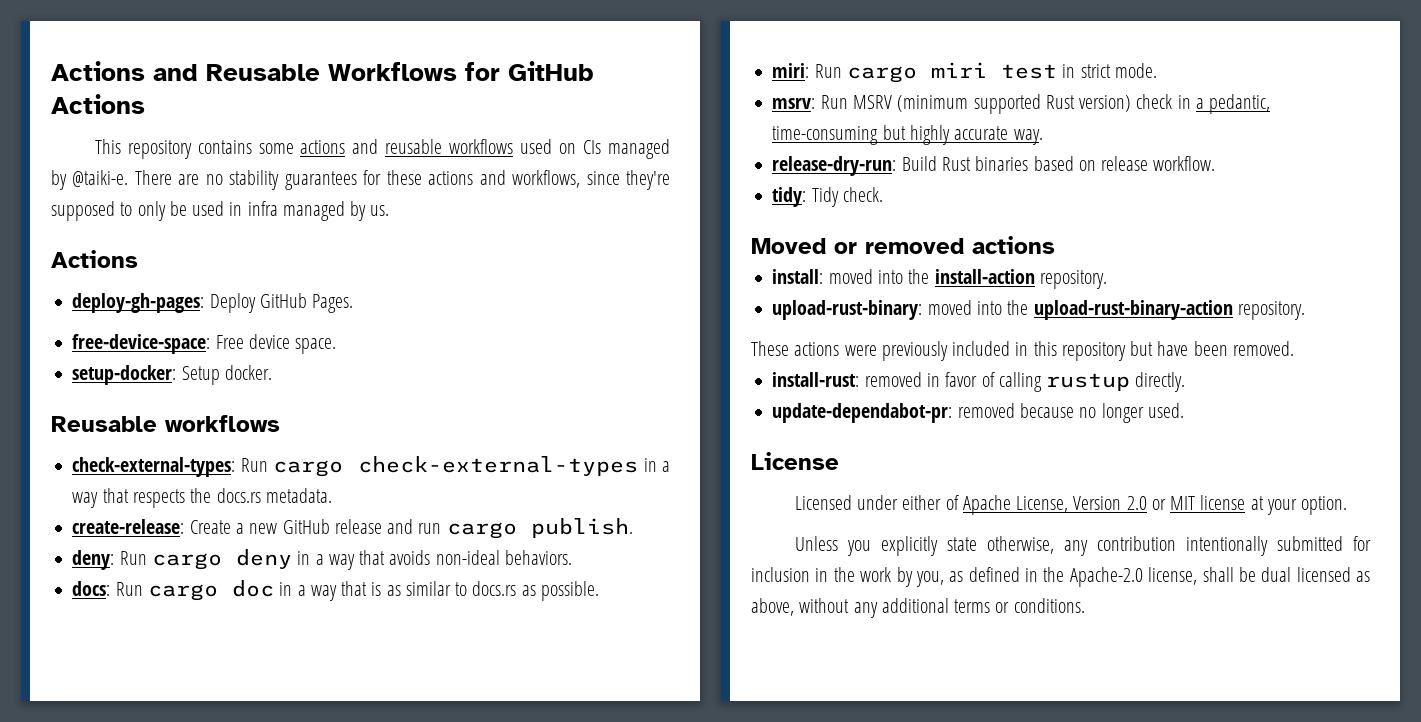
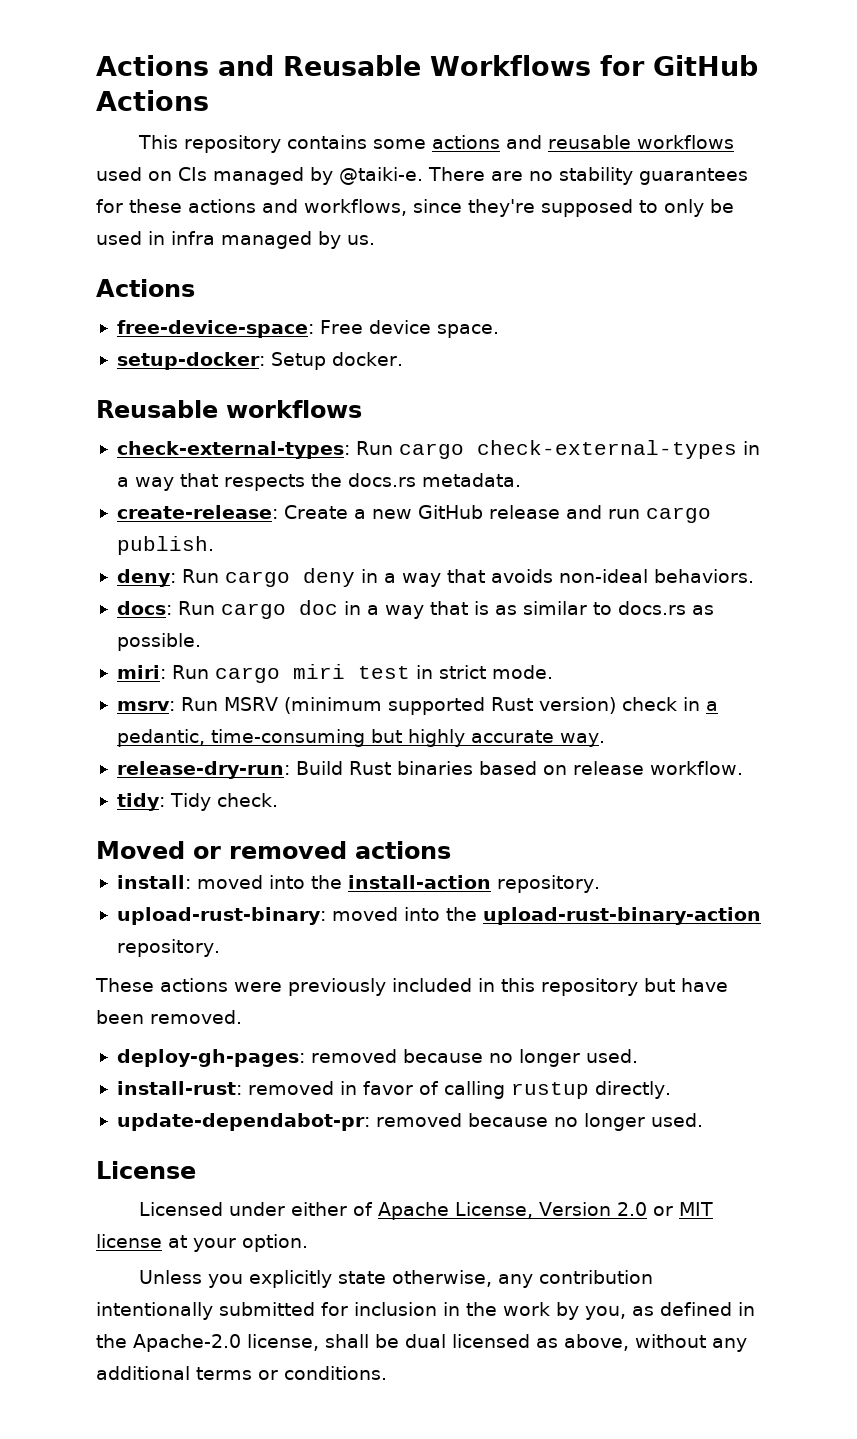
- deploy-gh-pages: Deploy GitHub Pages.
+ deploy-gh-pages: removed because no longer used.

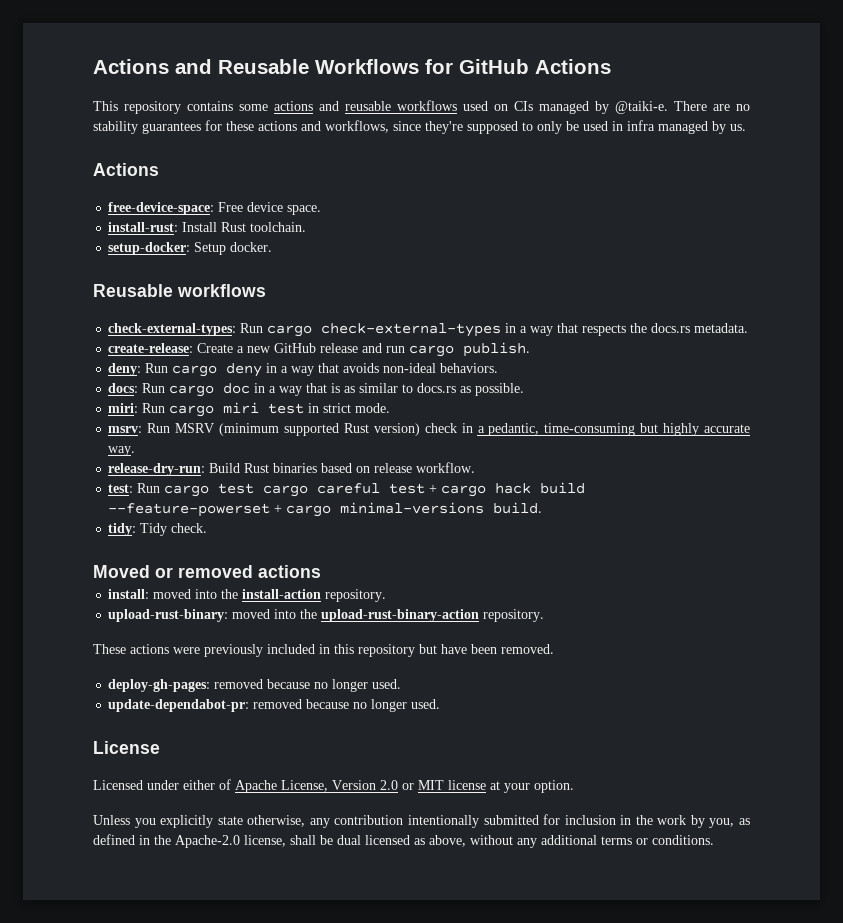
+ install-rust: Install Rust toolchain.
+ test: Run cargo test cargo careful test + cargo hack build --feature-powerset + cargo minimal-versions build.
- install-rust: removed in favor of calling rustup directly.

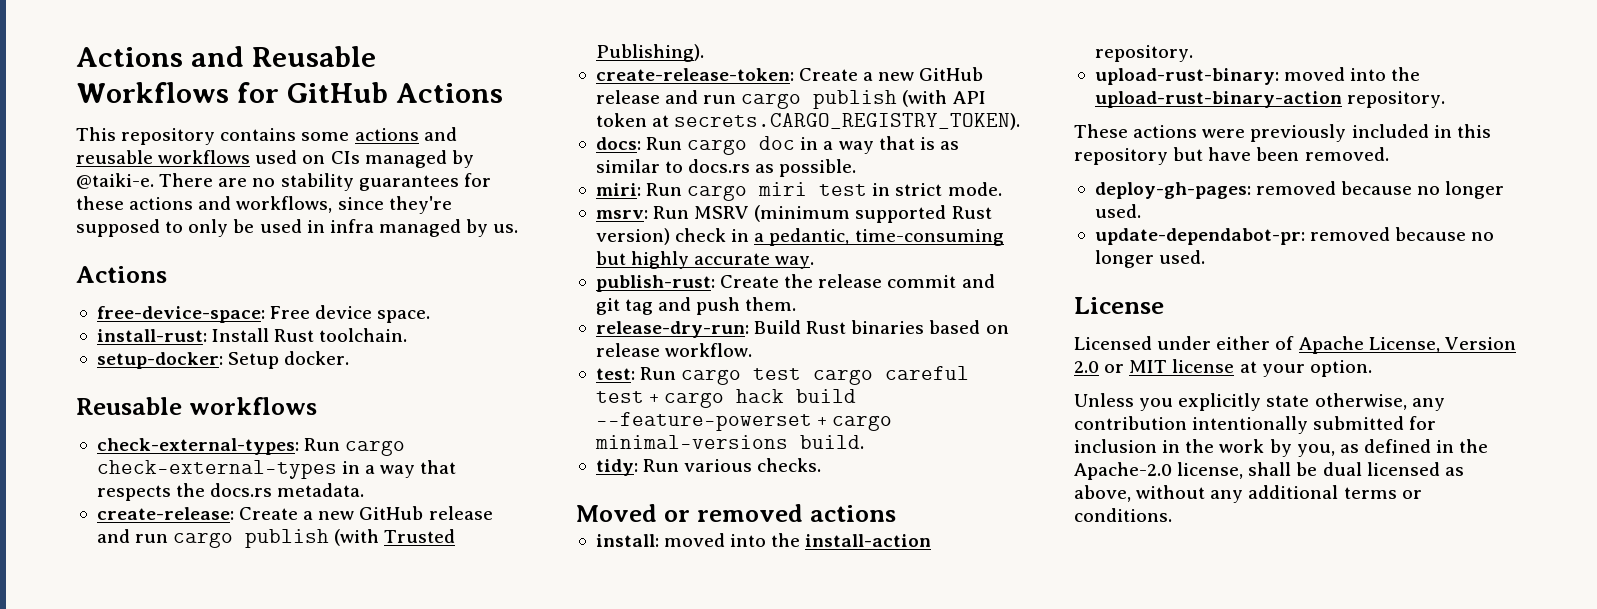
- create-release: Create a new GitHub release and run cargo publish.
- deny: Run cargo deny in a way that avoids non-ideal behaviors.
+ create-release: Create a new GitHub release and run cargo publish (with Trusted Publishing).
+ create-release-token: Create a new GitHub release and run cargo publish (with API token at secrets.CARGO_REGISTRY_TOKEN).
+ publish-rust: Create the release commit and git tag and push them.
- tidy: Tidy check.
+ tidy: Run various checks.

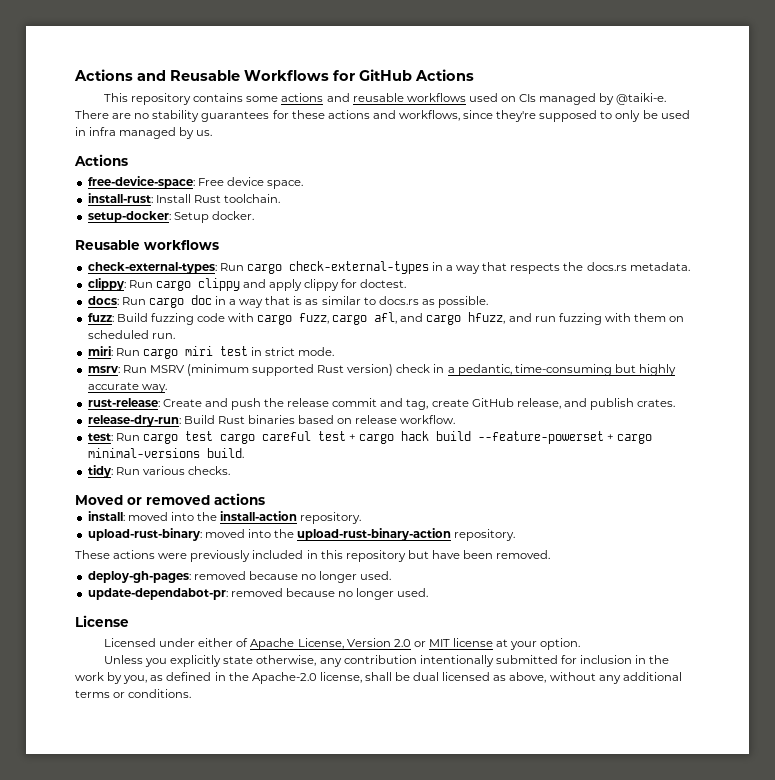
- create-release: Create a new GitHub release and run cargo publish (with Trusted Publishing).
- create-release-token: Create a new GitHub release and run cargo publish (with API token at secrets.CARGO_REGISTRY_TOKEN).
+ clippy: Run cargo clippy and apply clippy for doctest.
+ fuzz: Build fuzzing code with cargo fuzz, cargo afl, and cargo hfuzz, and run fuzzing with them on scheduled run.
- publish-rust: Create the release commit and git tag and push them.
+ rust-release: Create and push the release commit and tag, create GitHub release, and publish crates.

